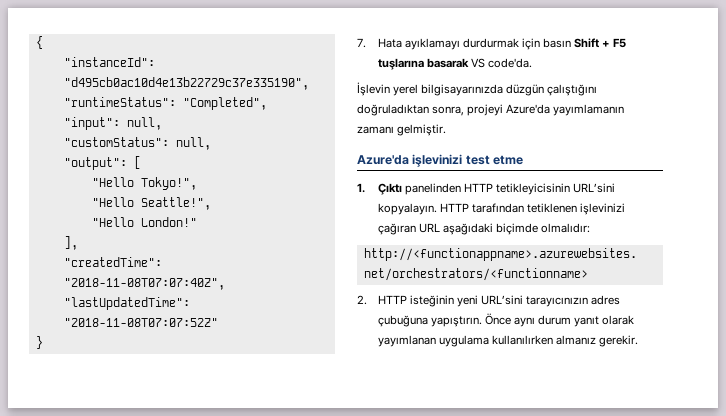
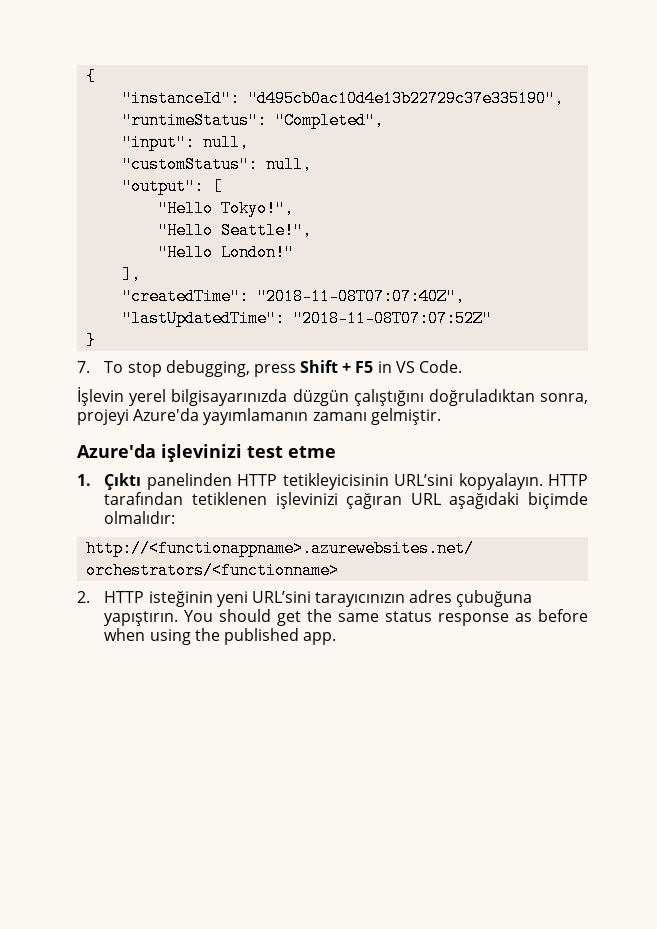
- 7. Hata ayıklamayı durdurmak için basın Shift + F5 tuşlarına basarak VS code'da.
+ 7. To stop debugging, press Shift + F5 in VS Code.
- Önce aynı durum yanıt olarak yayımlanan uygulama kullanılırken almanız gerekir.
+ You should get the same status response as before when using the published app.

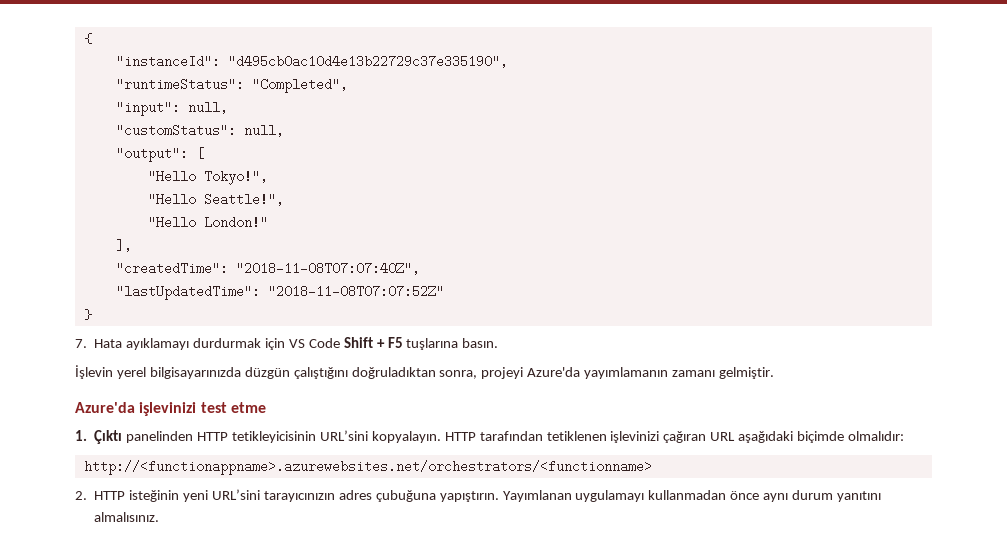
- 7. To stop debugging, press Shift + F5 in VS Code.
+ 7. Hata ayıklamayı durdurmak için VS Code Shift + F5 tuşlarına basın.
- You should get the same status response as before when using the published app.
+ Yayımlanan uygulamayı kullanmadan önce aynı durum yanıtını almalısınız.

